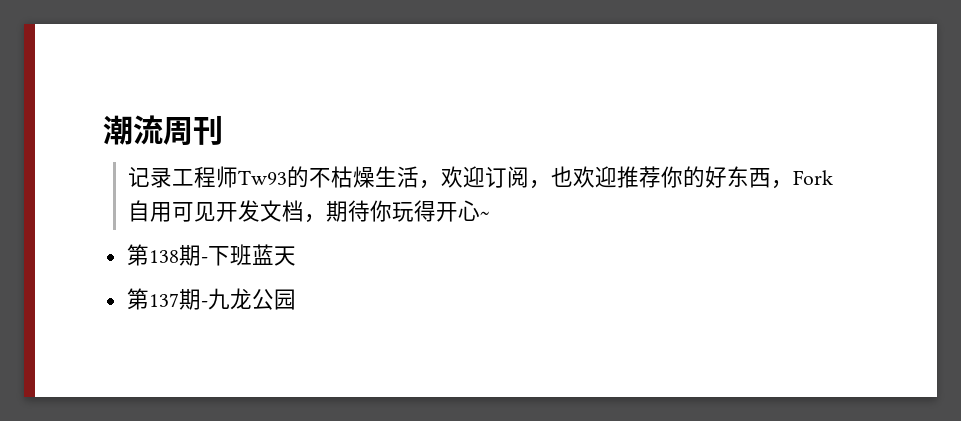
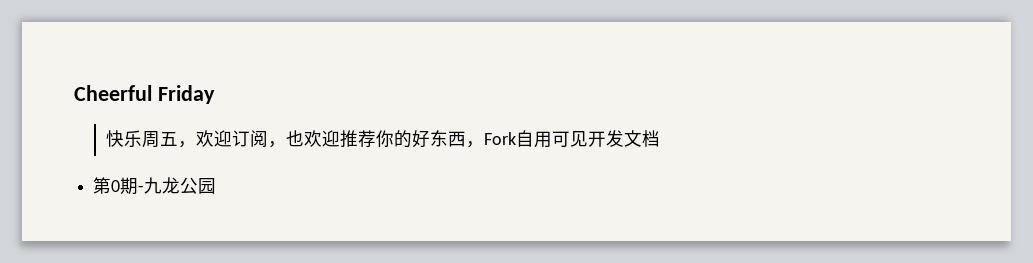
- 潮流周刊
- 记录工程师Tw93的不枯燥生活，欢迎订阅，也欢迎推荐你的好东西，Fork自用可见开发文档，期待你玩得开心~
- 第138期-下班蓝天
- 第137期-九龙公园
+ Cheerful Friday
+ 快乐周五，欢迎订阅，也欢迎推荐你的好东西，Fork自用可见开发文档
+ 第0期-九龙公园

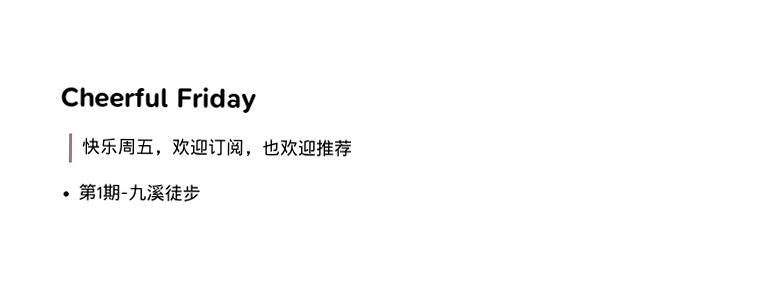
- 快乐周五，欢迎订阅，也欢迎推荐你的好东西，Fork自用可见开发文档
+ 快乐周五，欢迎订阅，也欢迎推荐
- 第0期-九龙公园
+ 第1期-九溪徒步

